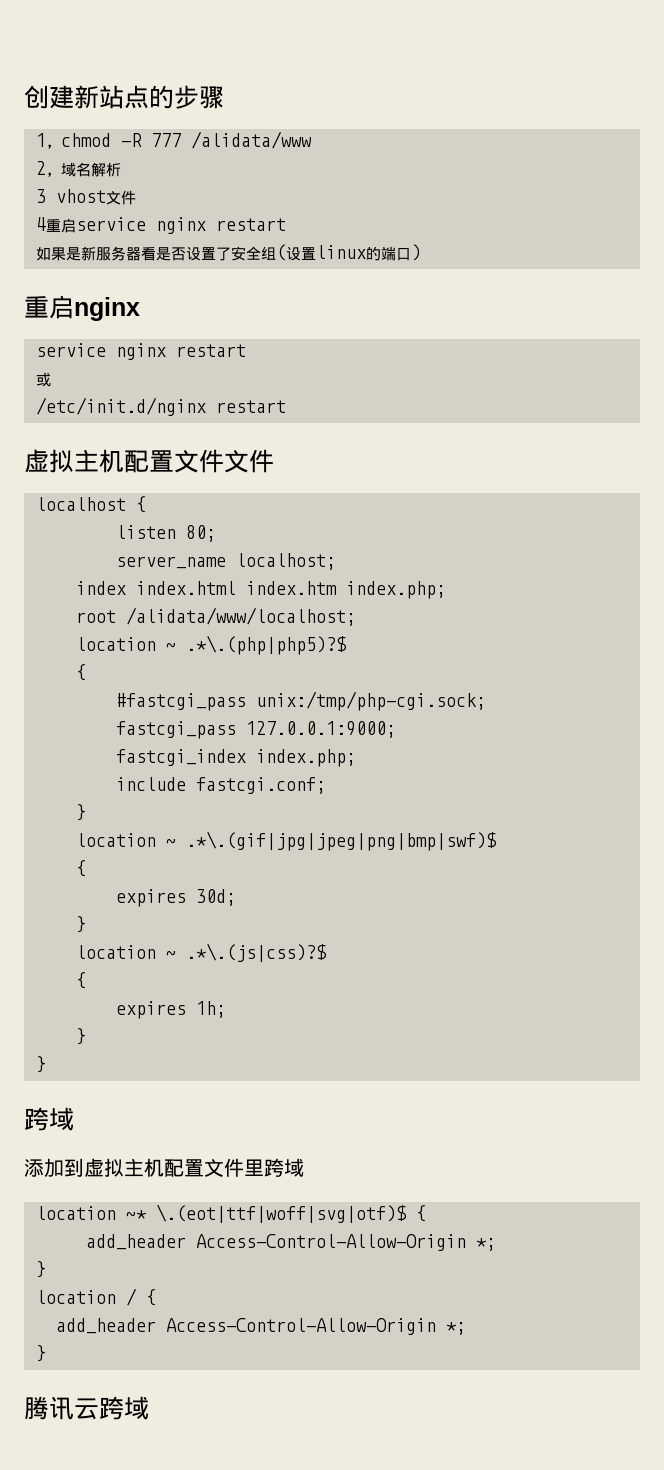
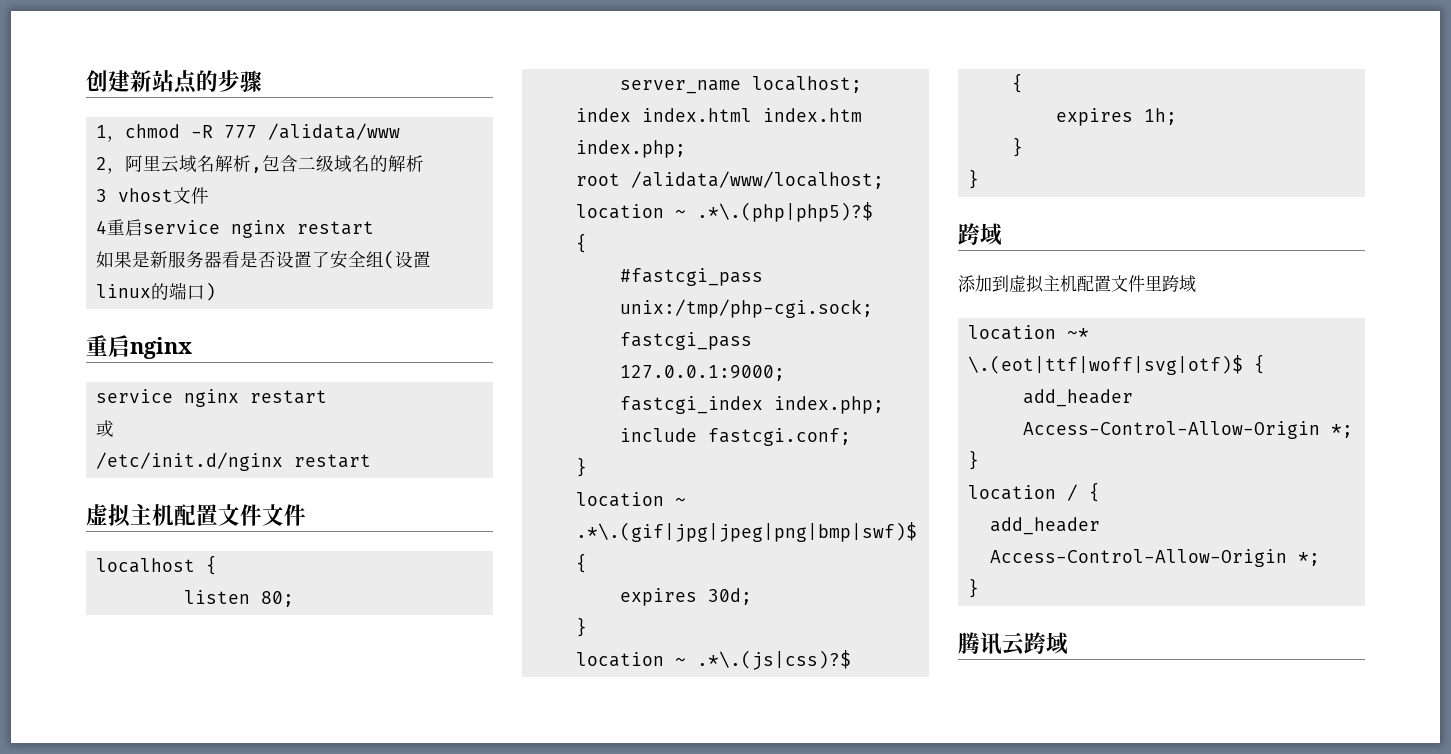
- 2，域名解析
+ 2，阿里云域名解析,包含二级域名的解析

